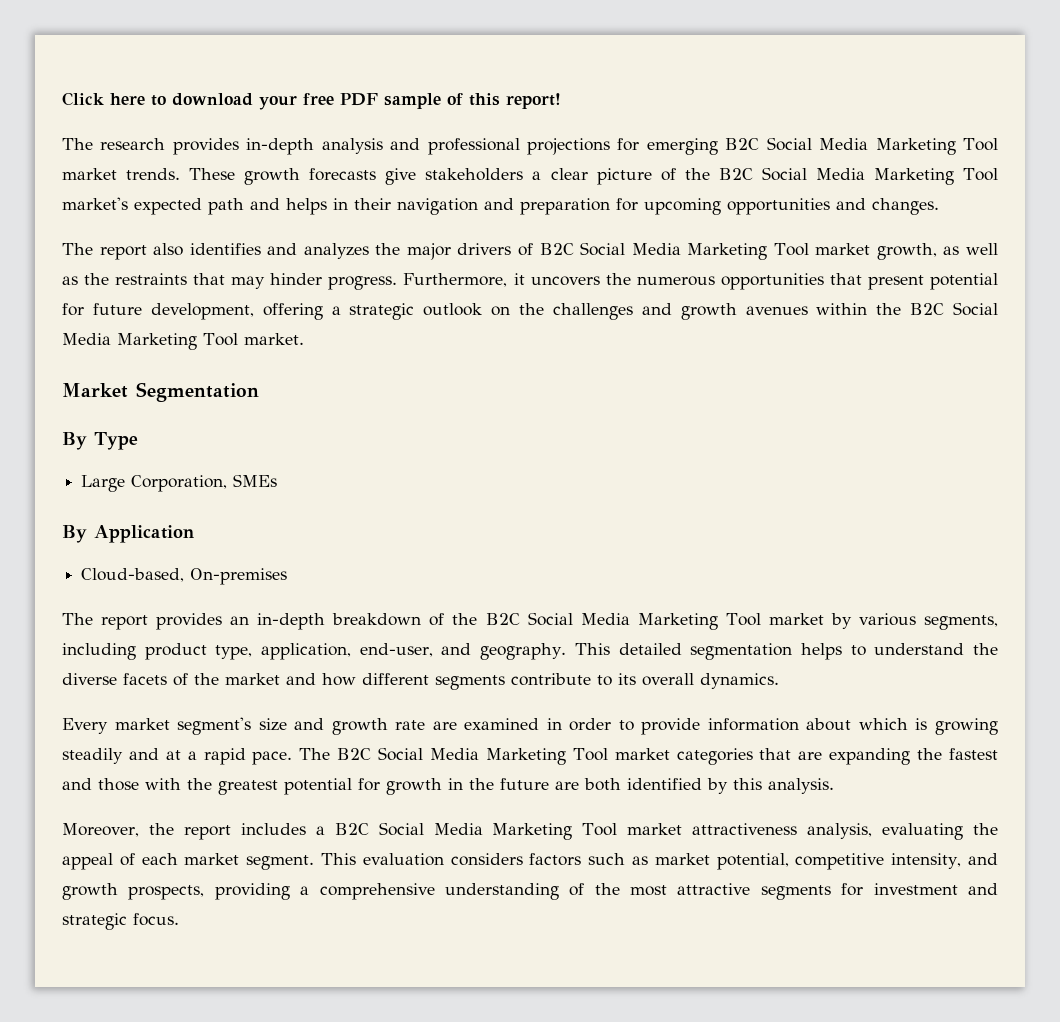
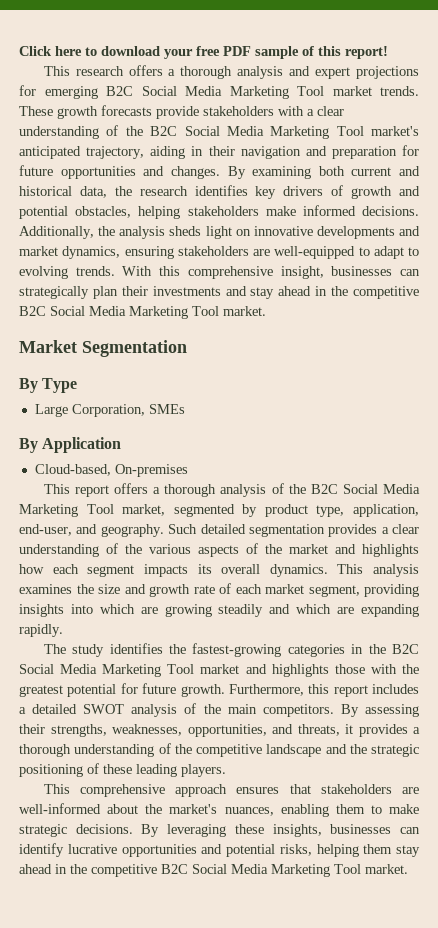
- The research provides in-depth analysis and professional projections for emerging B2C Social Media Marketing Tool market trends.
+ This research offers a thorough analysis and expert projections for emerging B2C Social Media Marketing Tool market trends.
- These growth forecasts give stakeholders a clear picture of the B2C Social Media Marketing Tool market's expected path and helps in their navigation and preparation for upcoming opportunities and changes.
- The report also identifies and analyzes the major drivers of B2C Social Media Marketing Tool market growth, as well as the restraints that may hinder progress. Furthermore, it uncovers the numerous opportunities that present potential for future development, offering a strategic outlook on the challenges and growth avenues within the B2C Social Media Marketing Tool market.
+ These growth forecasts provide stakeholders with a clear understanding of the B2C Social Media Marketing Tool market's anticipated trajectory, aiding in their navigation and preparation for future opportunities and changes. By examining both current and historical data, the research identifies key drivers of growth and potential obstacles, helping stakeholders make informed decisions. Additionally, the analysis sheds light on innovative developments and market dynamics, ensuring stakeholders are well-equipped to adapt to evolving trends. With this comprehensive insight, businesses can strategically plan their investments and stay ahead in the competitive B2C Social Media Marketing Tool market.
- The report provides an in-depth breakdown of the B2C Social Media Marketing Tool market by various segments, including product type, application, end-user, and geography.
+ This report offers a thorough analysis of the B2C Social Media Marketing Tool market, segmented by product type, application, end-user, and geography.
- This detailed segmentation helps to understand the diverse facets of the market and how different segments contribute to its overall dynamics.
- Every market segment's size and growth rate are examined in order to provide information about which is growing steadily and at a rapid pace. The B2C Social Media Marketing Tool market categories that are expanding the fastest and those with the greatest potential for growth in the future are both identified by this analysis.
- Moreover, the report includes a B2C Social Media Marketing Tool market attractiveness analysis, evaluating the appeal of each market segment. This evaluation considers factors such as market potential, competitive intensity, and growth prospects, providing a comprehensive understanding of the most attractive segments for investment and strategic focus.
+ Such detailed segmentation provides a clear understanding of the various aspects of the market and highlights how each segment impacts its overall dynamics. This analysis examines the size and growth rate of each market segment, providing insights into which are growing steadily and which are expanding rapidly.
+ The study identifies the fastest-growing categories in the B2C Social Media Marketing Tool market and highlights those with the greatest potential for future growth. Furthermore, this report includes a detailed SWOT analysis of the main competitors. By assessing their strengths, weaknesses, opportunities, and threats, it provides a thorough understanding of the competitive landscape and the strategic positioning of these leading players.
+ This comprehensive approach ensures that stakeholders are well-informed about the market's nuances, enabling them to make strategic decisions. By leveraging these insights, businesses can identify lucrative opportunities and potential risks, helping them stay ahead in the competitive B2C Social Media Marketing Tool market.

